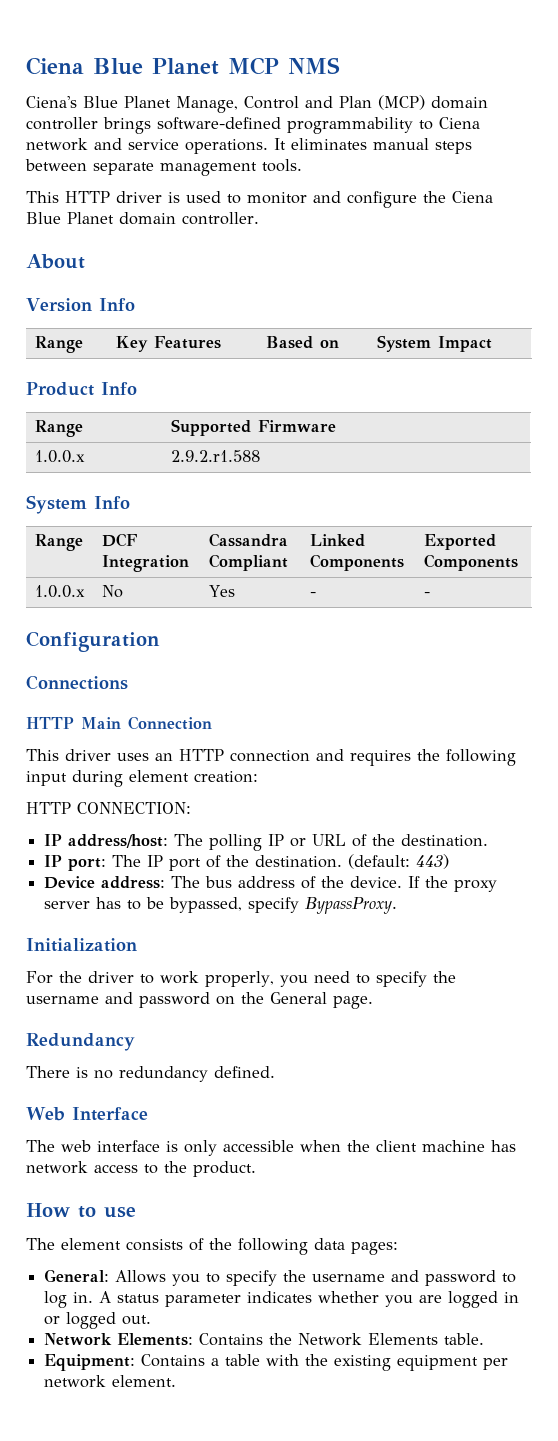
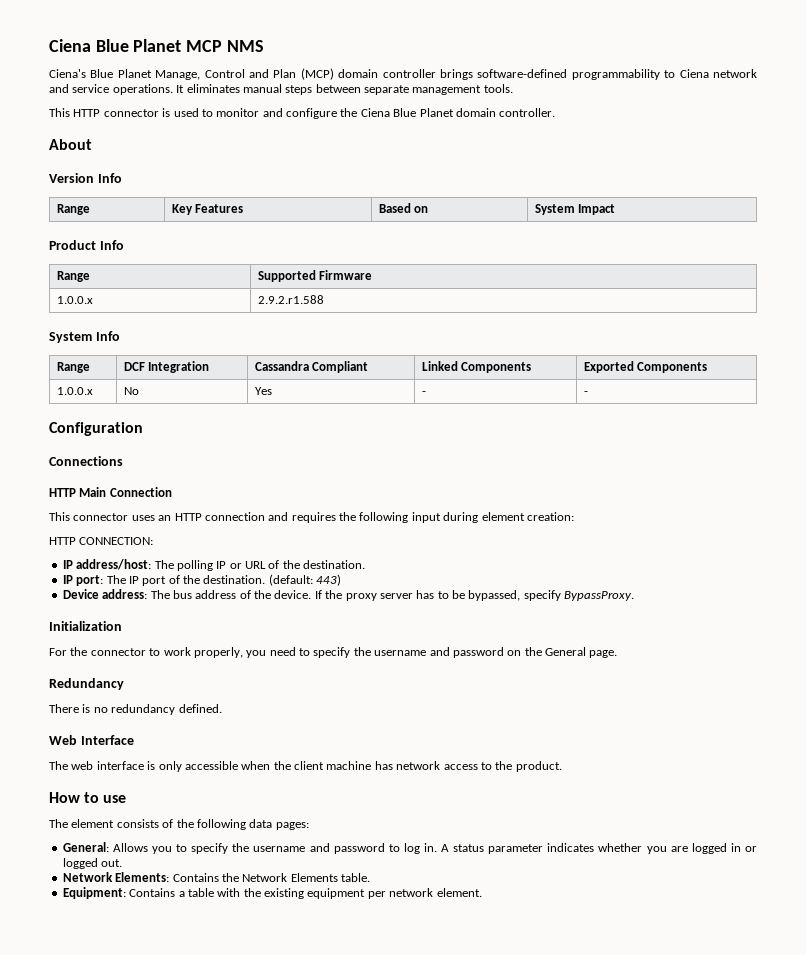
- This HTTP driver is used to monitor and configure the Ciena Blue Planet domain controller.
+ This HTTP connector is used to monitor and configure the Ciena Blue Planet domain controller.
- This driver uses an HTTP connection and requires the following input during element creation:
+ This connector uses an HTTP connection and requires the following input during element creation:
- For the driver to work properly, you need to specify the username and password on the General page.
+ For the connector to work properly, you need to specify the username and password on the General page.

